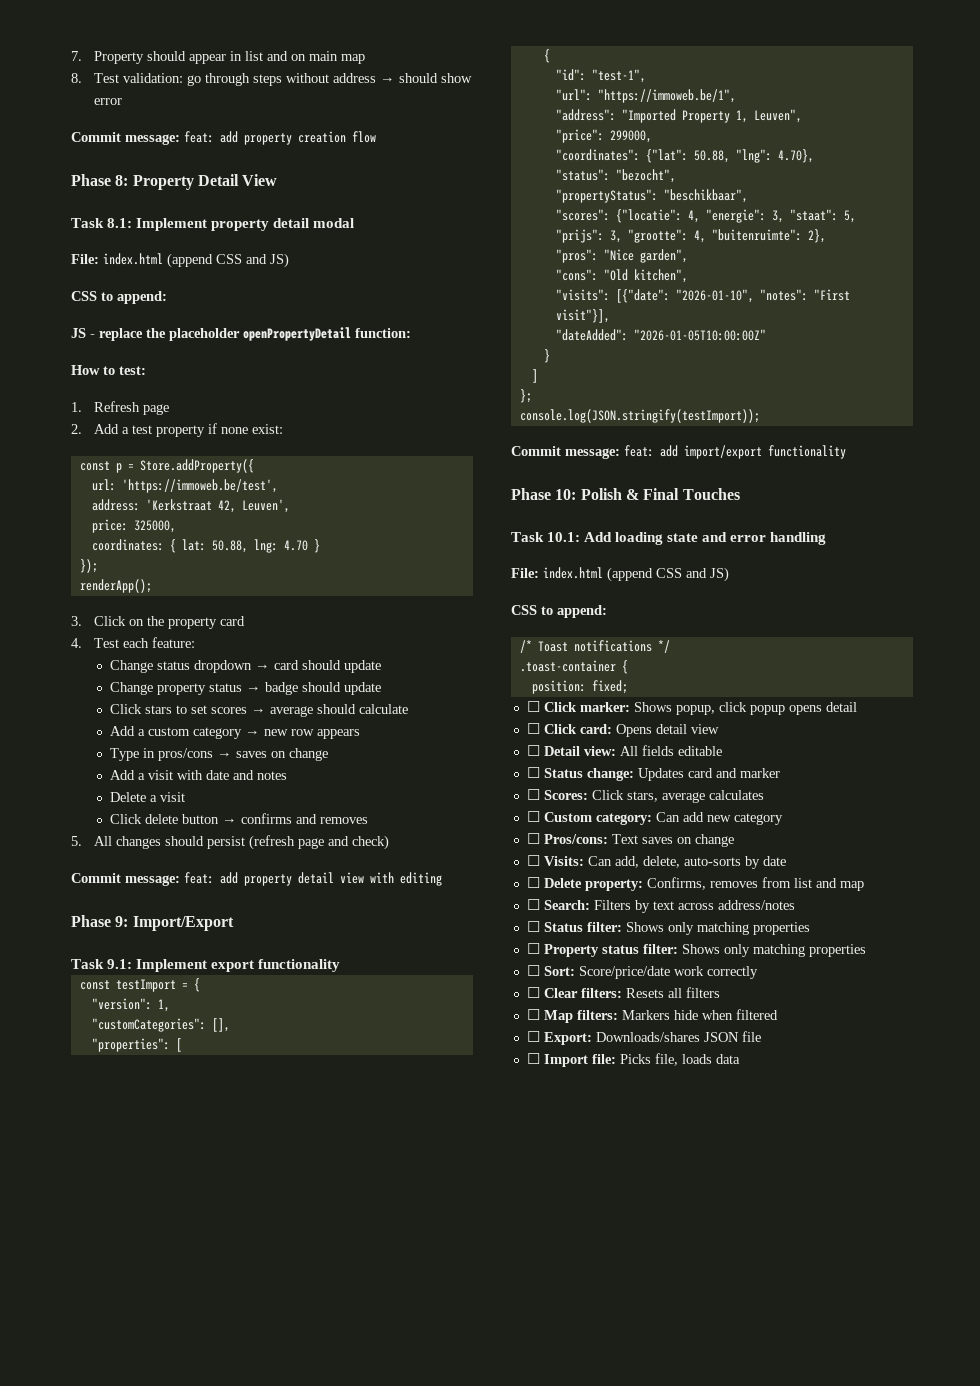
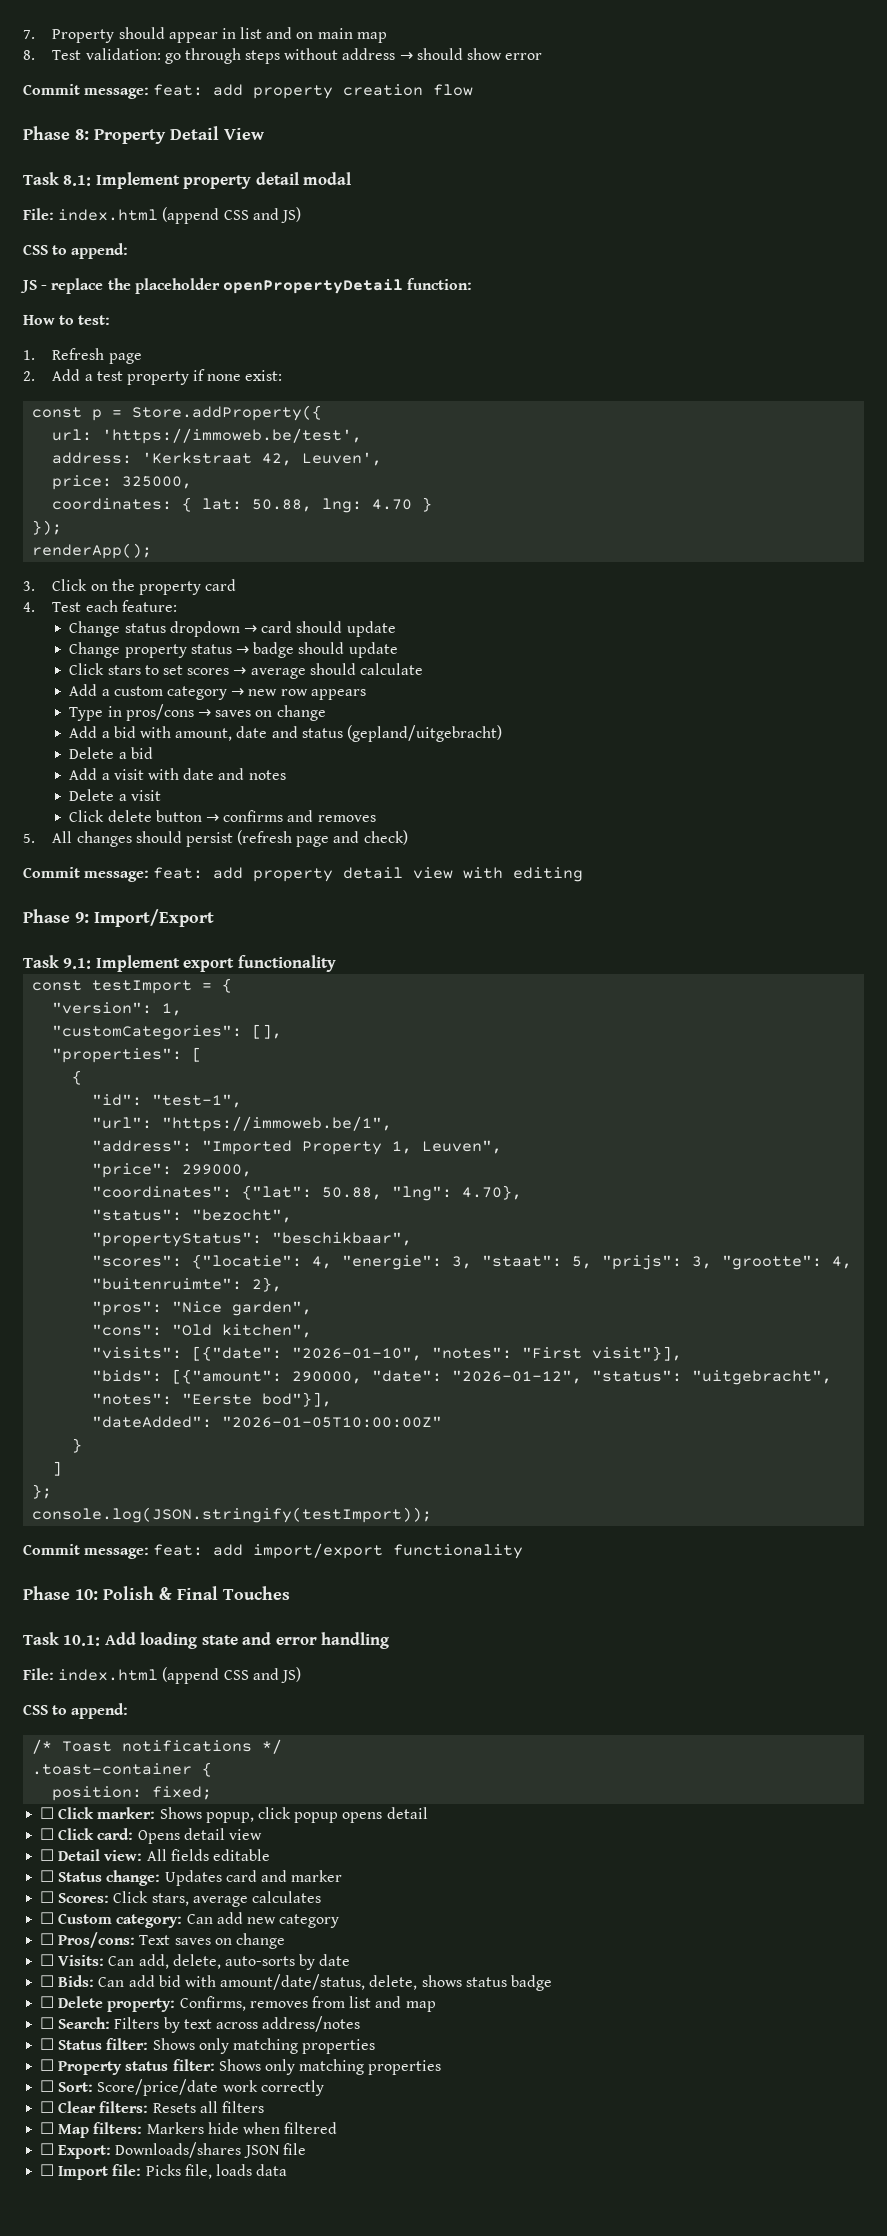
+ Add a bid with amount, date and status (gepland/uitgebracht)
+ Delete a bid
+ "bids": [{"amount": 290000, "date": "2026-01-12", "status": "uitgebracht", "notes": "Eerste bod"}],
+ ☐ Bids: Can add bid with amount/date/status, delete, shows status badge

